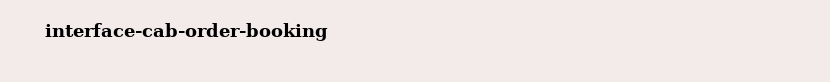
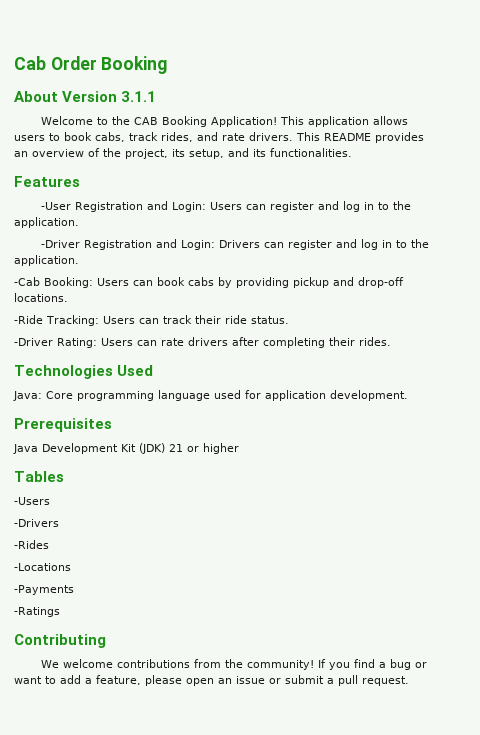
- interface-cab-order-booking
+ Cab Order Booking
+ About Version 3.1.1
+ Welcome to the CAB Booking Application! This application allows users to book cabs, track rides, and rate drivers. This README provides an overview of the project, its setup, and its functionalities.
+ Features
+ -User Registration and Login: Users can register and log in to the application.
+ -Driver Registration and Login: Drivers can register and log in to the application.
+ -Cab Booking: Users can book cabs by providing pickup and drop-off locations.
+ -Ride Tracking: Users can track their ride status.
+ -Driver Rating: Users can rate drivers after completing their rides.
+ Technologies Used
+ Java: Core programming language used for application development.
+ Prerequisites
+ Java Development Kit (JDK) 21 or higher
+ Tables
+ -Users
+ -Drivers
+ -Rides
+ -Locations
+ -Payments
+ -Ratings
+ Contributing
+ We welcome contributions from the community! If you find a bug or want to add a feature, please open an issue or submit a pull request.

